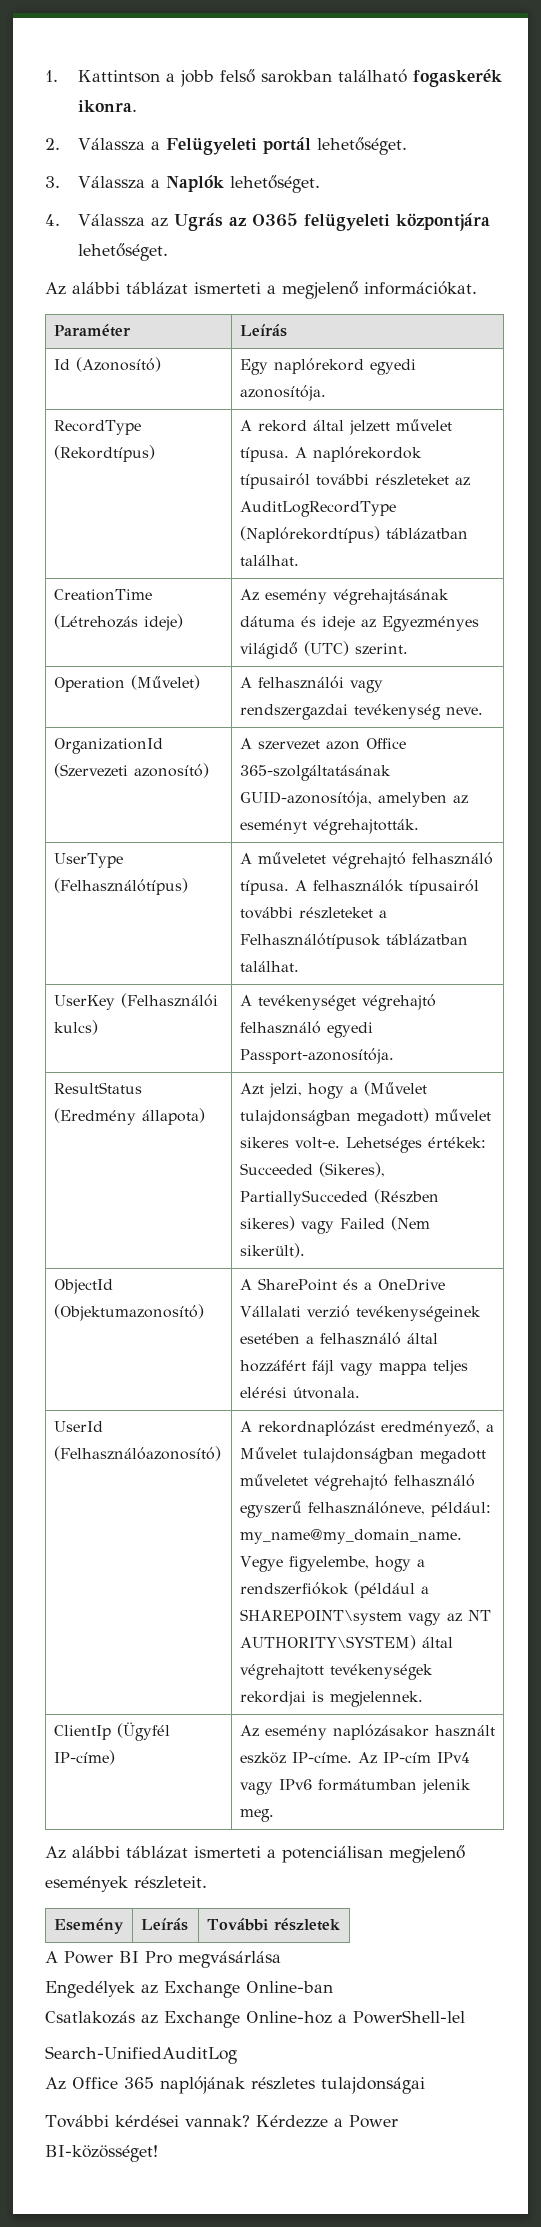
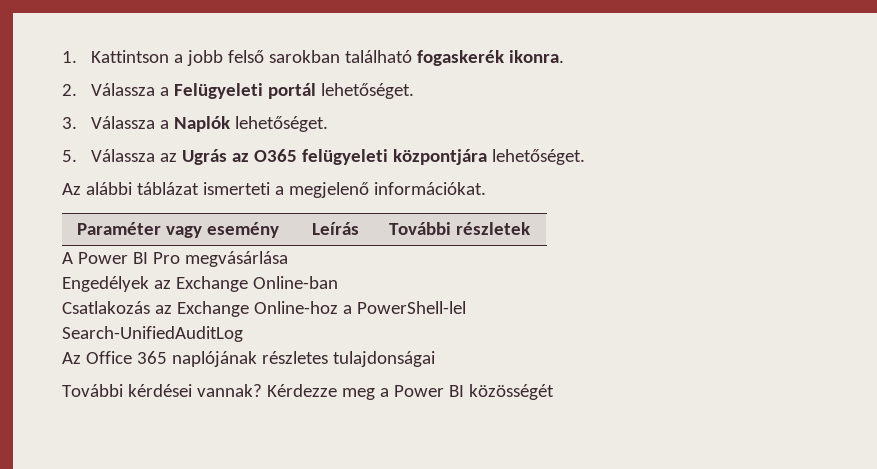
- 4. Válassza az Ugrás az O365 felügyeleti központjára lehetőséget.
+ 5. Válassza az Ugrás az O365 felügyeleti központjára lehetőséget.
- Paraméter | Leírás
- Id (Azonosító) | Egy naplórekord egyedi azonosítója.
- RecordType (Rekordtípus) | A rekord által jelzett művelet típusa. A naplórekordok típusairól további részleteket az AuditLogRecordType (Naplórekordtípus) táblázatban találhat.
- CreationTime (Létrehozás ideje) | Az esemény végrehajtásának dátuma és ideje az Egyezményes világidő (UTC) szerint.
- Operation (Művelet) | A felhasználói vagy rendszergazdai tevékenység neve.
- OrganizationId (Szervezeti azonosító) | A szervezet azon Office 365-szolgáltatásának GUID-azonosítója, amelyben az eseményt végrehajtották.
- UserType (Felhasználótípus) | A műveletet végrehajtó felhasználó típusa. A felhasználók típusairól további részleteket a Felhasználótípusok táblázatban találhat.
- UserKey (Felhasználói kulcs) | A tevékenységet végrehajtó felhasználó egyedi Passport-azonosítója.
- ResultStatus (Eredmény állapota) | Azt jelzi, hogy a (Művelet tulajdonságban megadott) művelet sikeres volt-e. Lehetséges értékek: Succeeded (Sikeres), PartiallySucceded (Részben sikeres) vagy Failed (Nem sikerült).
- ObjectId (Objektumazonosító) | A SharePoint és a OneDrive Vállalati verzió tevékenységeinek esetében a felhasználó által hozzáfért fájl vagy mappa teljes elérési útvonala.
- UserId (Felhasználóazonosító) | A rekordnaplózást eredményező, a Művelet tulajdonságban megadott műveletet végrehajtó felhasználó egyszerű felhasználóneve, például: my_name@my_domain_name. Vegye figyelembe, hogy a rendszerfiókok (például a SHAREPOINT\system vagy az NT AUTHORITY\SYSTEM) által végrehajtott tevékenységek rekordjai is megjelennek.
- ClientIp (Ügyfél IP-címe) | Az esemény naplózásakor használt eszköz IP-címe. Az IP-cím IPv4 vagy IPv6 formátumban jelenik meg.
- Az alábbi táblázat ismerteti a potenciálisan megjelenő események részleteit.
- Esemény | Leírás | További részletek
+ Paraméter vagy esemény | Leírás | További részletek
- Kérdezze a Power BI-közösséget!
+ Kérdezze meg a Power BI közösségét

